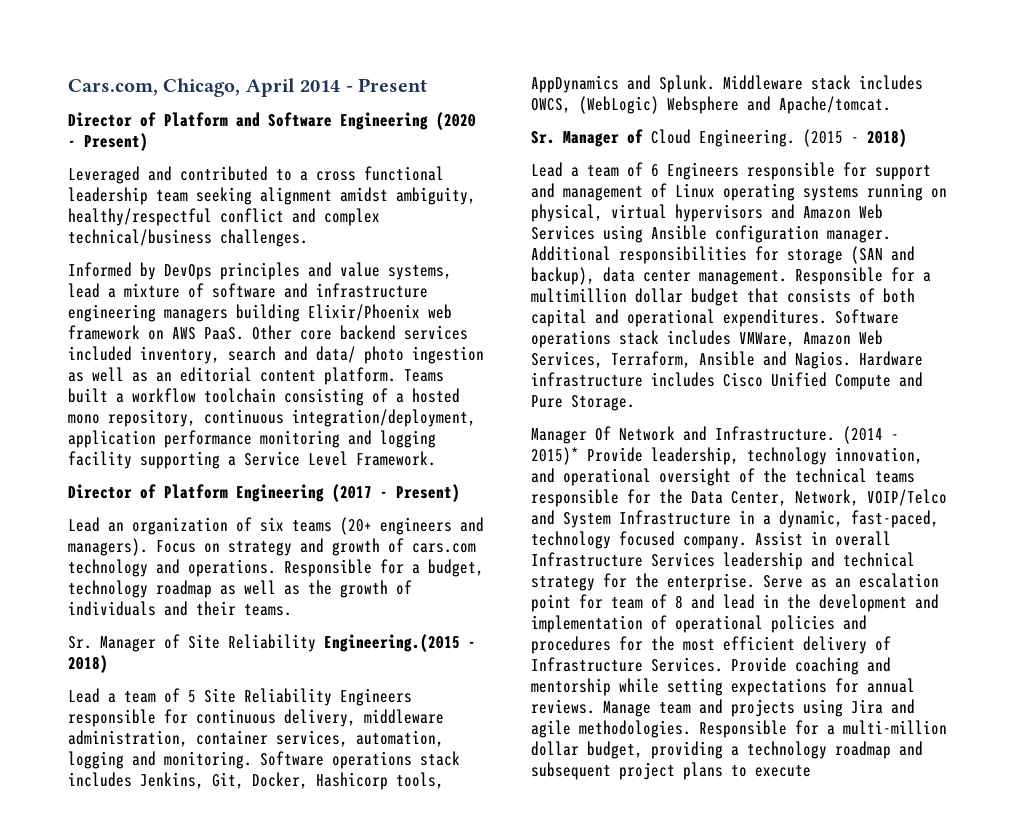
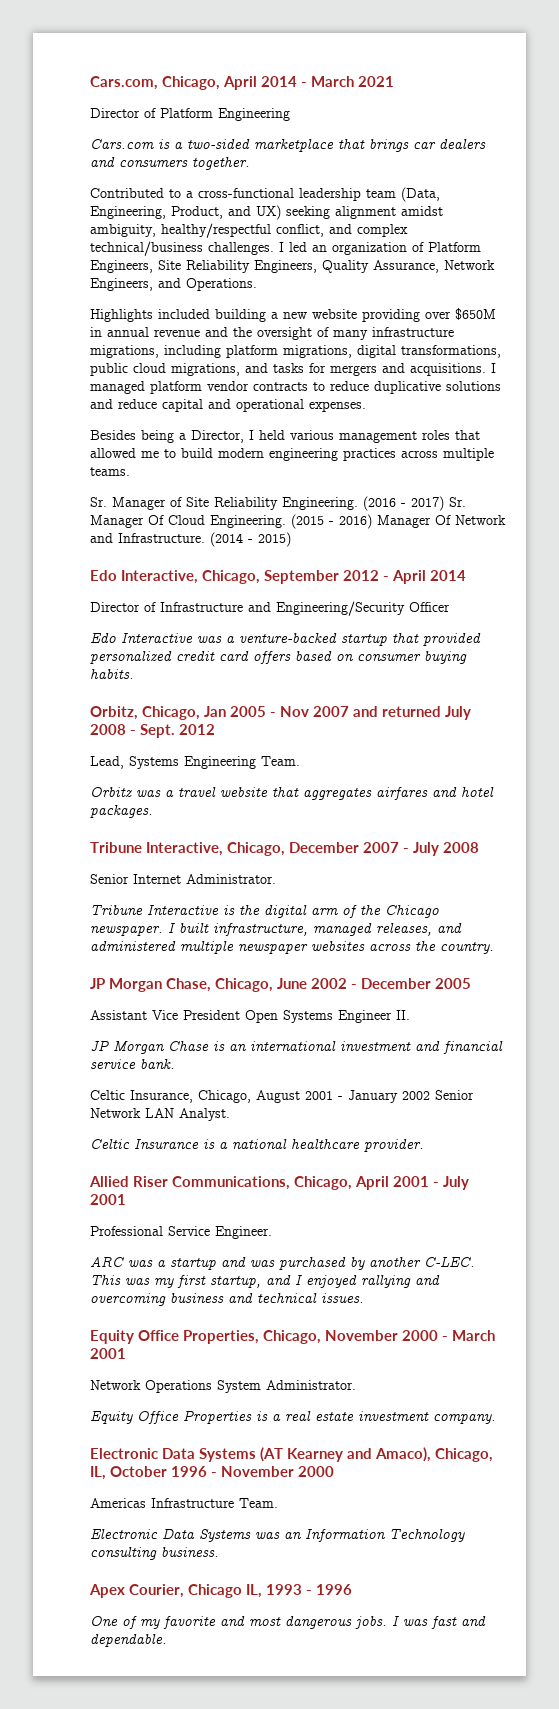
- Cars.com, Chicago, April 2014 - Present
- Director of Platform and Software Engineering (2020 - Present)
- Leveraged and contributed to a cross functional leadership team seeking alignment amidst ambiguity, healthy/respectful conflict and complex technical/business challenges.
- Informed by DevOps principles and value systems, lead a mixture of software and infrastructure engineering managers building Elixir/Phoenix web framework on AWS PaaS. Other core backend services included inventory, search and data/ photo ingestion as well as an editorial content platform. Teams built a workflow toolchain consisting of a hosted mono repository, continuous integration/deployment, application performance monitoring and logging facility supporting a Service Level Framework.
- Director of Platform Engineering (2017 - Present)
- Lead an organization of six teams (20+ engineers and managers). Focus on strategy and growth of cars.com technology and operations. Responsible for a budget, technology roadmap as well as the growth of individuals and their teams.
+ Cars.com, Chicago, April 2014 - March 2021
+ Director of Platform Engineering
+ Cars.com is a two-sided marketplace that brings car dealers and consumers together.
+ Contributed to a cross-functional leadership team (Data, Engineering, Product, and UX) seeking alignment amidst ambiguity, healthy/respectful conflict, and complex technical/business challenges. I led an organization of Platform Engineers, Site Reliability Engineers, Quality Assurance, Network Engineers, and Operations.
+ Highlights included building a new website providing over $650M in annual revenue and the oversight of many infrastructure migrations, including platform migrations, digital transformations, public cloud migrations, and tasks for mergers and acquisitions. I managed platform vendor contracts to reduce duplicative solutions and reduce capital and operational expenses.
+ Besides being a Director, I held various management roles that allowed me to build modern engineering practices across multiple teams.
- Sr. Manager of Site Reliability Engineering.(2015 - 2018)
- Lead a team of 5 Site Reliability Engineers responsible for continuous delivery, middleware administration, container services, automation, logging and monitoring. Software operations stack includes Jenkins, Git, Docker, Hashicorp tools, AppDynamics and Splunk. Middleware stack includes OWCS, (WebLogic) Websphere and Apache/tomcat.
- Sr. Manager of Cloud Engineering.
+ Sr. Manager of Site Reliability Engineering. (2016 - 2017) Sr. Manager Of Cloud Engineering.
- (2015 - 2018)
- Lead a team of 6 Engineers responsible for support and management of Linux operating systems running on physical, virtual hypervisors and Amazon Web Services using Ansible configuration manager. Additional responsibilities for storage (SAN and backup), data center management. Responsible for a multimillion dollar budget that consists of both capital and operational expenditures. Software operations stack includes VMWare, Amazon Web Services, Terraform, Ansible and Nagios. Hardware infrastructure includes Cisco Unified Compute and Pure Storage.
- Manager Of Network and Infrastructure.
+ (2015 - 2016) Manager Of Network and Infrastructure.
- (2014 - 2015)* Provide leadership, technology innovation, and operational oversight of the technical teams responsible for the Data Center, Network, VOIP/Telco and System Infrastructure in a dynamic, fast-paced, technology focused company. Assist in overall Infrastructure Services leadership and technical strategy for the enterprise. Serve as an escalation point for team of 8 and lead in the development and implementation of operational policies and procedures for the most efficient delivery of Infrastructure Services. Provide coaching and mentorship while setting expectations for annual reviews. Manage team and projects using Jira and agile methodologies. Responsible for a multi-million dollar budget, providing a technology roadmap and subsequent project plans to execute
+ (2014 - 2015)
+ Edo Interactive, Chicago, September 2012 - April 2014
+ Director of Infrastructure and Engineering/Security Officer
+ Edo Interactive was a venture-backed startup that provided personalized credit card offers based on consumer buying habits.
+ Orbitz, Chicago, Jan 2005 - Nov 2007 and returned July 2008 - Sept. 2012
+ Lead, Systems Engineering Team.
+ Orbitz was a travel website that aggregates airfares and hotel packages.
+ Tribune Interactive, Chicago, December 2007 - July 2008
+ Senior Internet Administrator.
+ Tribune Interactive is the digital arm of the Chicago newspaper. I built infrastructure, managed releases, and administered multiple newspaper websites across the country.
+ JP Morgan Chase, Chicago, June 2002 - December 2005
+ Assistant Vice President Open Systems Engineer II.
+ JP Morgan Chase is an international investment and financial service bank.
+ Celtic Insurance, Chicago, August 2001 - January 2002 Senior Network LAN Analyst.
+ Celtic Insurance is a national healthcare provider.
+ Allied Riser Communications, Chicago, April 2001 - July 2001
+ Professional Service Engineer.
+ ARC was a startup and was purchased by another C-LEC. This was my first startup, and I enjoyed rallying and overcoming business and technical issues.
+ Equity Office Properties, Chicago, November 2000 - March 2001
+ Network Operations System Administrator.
+ Equity Office Properties is a real estate investment company.
+ Electronic Data Systems (AT Kearney and Amaco), Chicago, IL, October 1996 - November 2000
+ Americas Infrastructure Team.
+ Electronic Data Systems was an Information Technology consulting business.
+ Apex Courier, Chicago IL, 1993 - 1996
+ One of my favorite and most dangerous jobs. I was fast and dependable.

